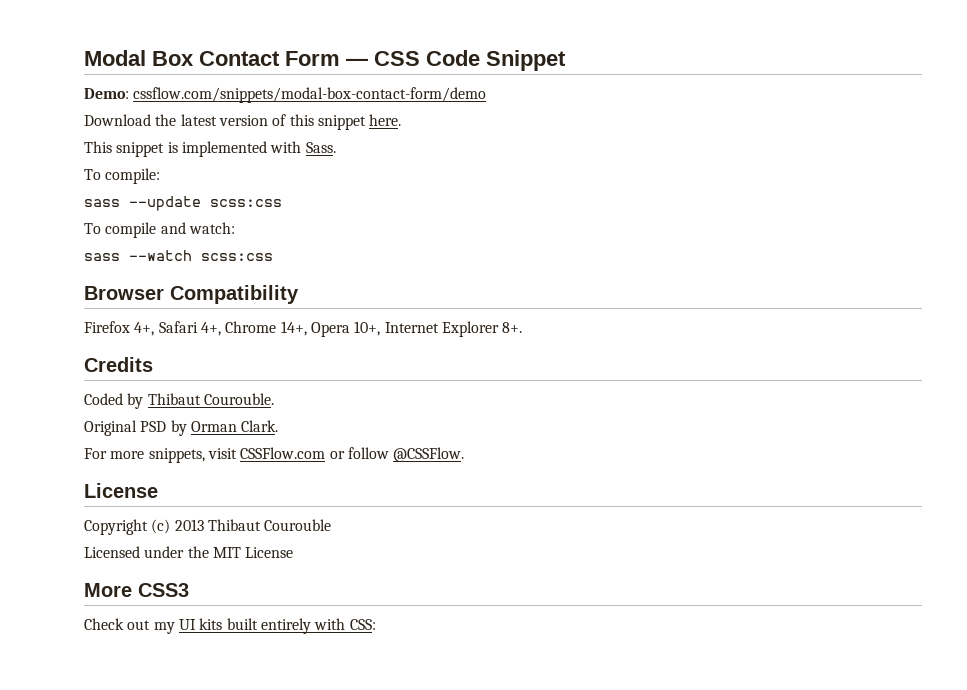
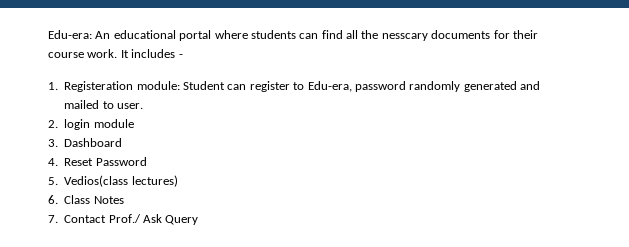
- Modal Box Contact Form — CSS Code Snippet
- Demo: cssflow.com/snippets/modal-box-contact-form/demo
- Download the latest version of this snippet here.
- This snippet is implemented with Sass.
- To compile:
- sass --update scss:css
- To compile and watch:
- sass --watch scss:css
- Browser Compatibility
- Firefox 4+, Safari 4+, Chrome 14+, Opera 10+, Internet Explorer 8+.
- Credits
- Coded by Thibaut Courouble.
- Original PSD by Orman Clark.
- For more snippets, visit CSSFlow.com or follow @CSSFlow.
- License
- Copyright (c) 2013 Thibaut Courouble
- Licensed under the MIT License
- More CSS3
- Check out my UI kits built entirely with CSS:
+ Edu-era: An educational portal where students can find all the nesscary documents for their course work. It includes -
+ 1. Registeration module: Student can register to Edu-era, password randomly generated and mailed to user.
+ 2. login module
+ 3. Dashboard
+ 4. Reset Password
+ 5. Vedios(class lectures)
+ 6. Class Notes
+ 7. Contact Prof./ Ask Query

